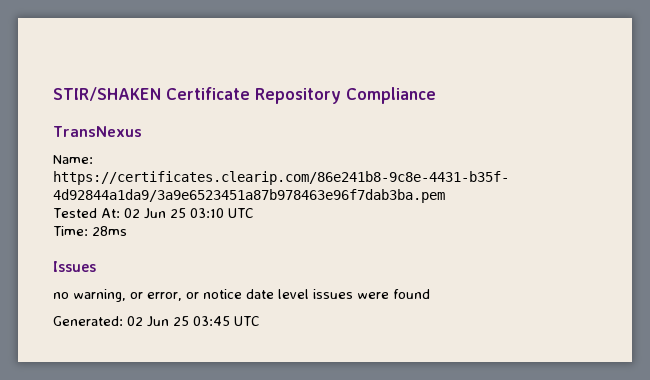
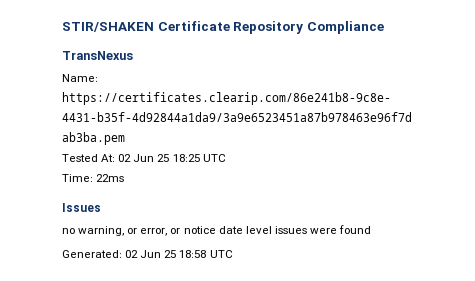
- Tested At: 02 Jun 25 03:10 UTC
+ Tested At: 02 Jun 25 18:25 UTC
- Time: 28ms
+ Time: 22ms
- Generated: 02 Jun 25 03:45 UTC
+ Generated: 02 Jun 25 18:58 UTC

